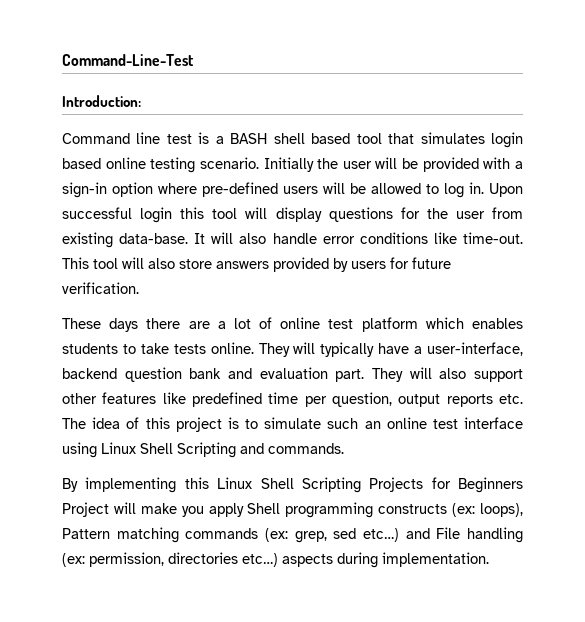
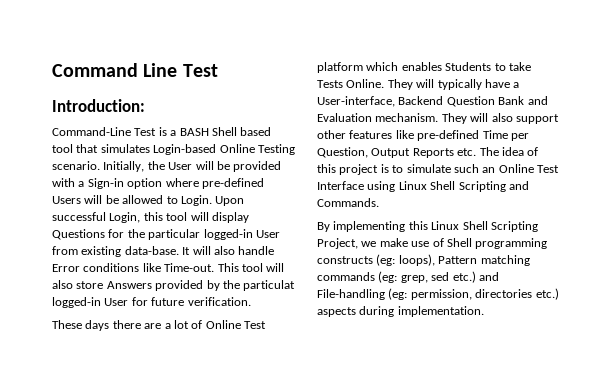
- Command-Line-Test
+ Command Line Test
  Introduction:
- Command line test is a BASH shell based tool that simulates login based online testing scenario. Initially the user will be provided with a sign-in option where pre-defined users will be allowed to log in.
+ Command-Line Test is a BASH Shell based tool that simulates Login-based Online Testing scenario. Initially, the User will be provided with a Sign-in option where pre-defined Users will be allowed to Login.
- Upon successful login this tool will display questions for the user from existing data-base.
+ Upon successful Login, this tool will display Questions for the particular logged-in User from existing data-base.
- It will also handle error conditions like time-out.
+ It will also handle Error conditions like Time-out.
- This tool will also store answers provided by users for future verification.
+ This tool will also store Answers provided by the particulat logged-in User for future verification.
- These days there are a lot of online test platform which enables students to take tests online.
+ These days there are a lot of Online Test platform which enables Students to take Tests Online.
- They will typically have a user-interface, backend question bank and evaluation part.
+ They will typically have a User-interface, Backend Question Bank and Evaluation mechanism.
- They will also support other features like predefined time per question, output reports etc. The idea of this project is to simulate such an online test interface using Linux Shell Scripting and commands.
+ They will also support other features like pre-defined Time per Question, Output Reports etc. The idea of this project is to simulate such an Online Test Interface using Linux Shell Scripting and Commands.
- By implementing this Linux Shell Scripting Projects for Beginners Project will make you apply Shell programming constructs (ex: loops), Pattern matching commands (ex: grep, sed etc…) and File handling (ex: permission, directories etc…) aspects during implementation.
+ By implementing this Linux Shell Scripting Project, we make use of Shell programming constructs (eg: loops), Pattern matching commands (eg: grep, sed etc.) and File-handling (eg: permission, directories etc.) aspects during implementation.

